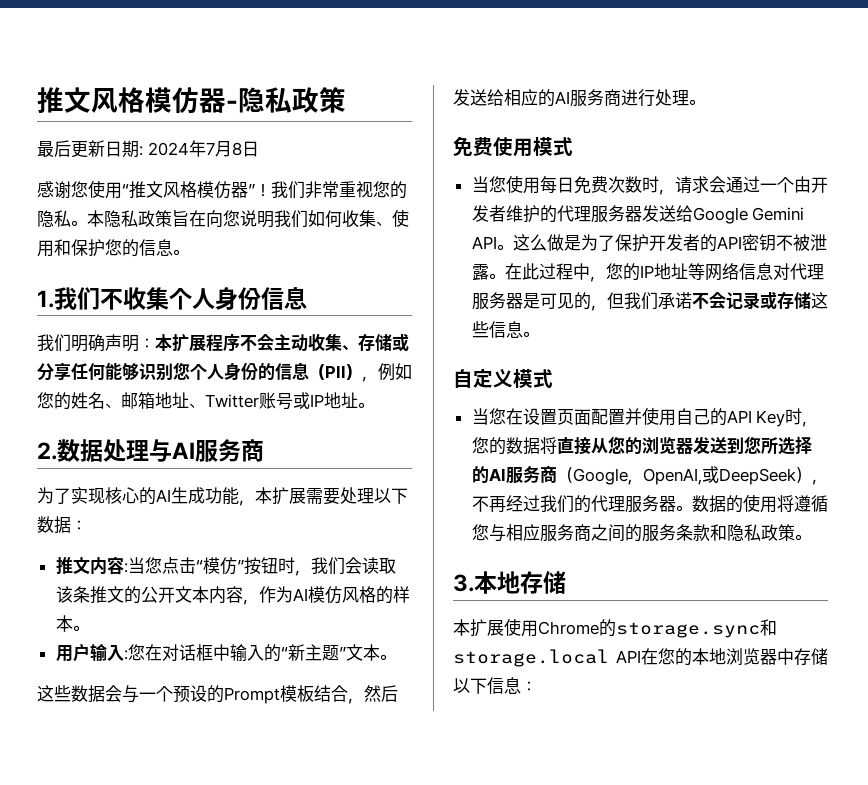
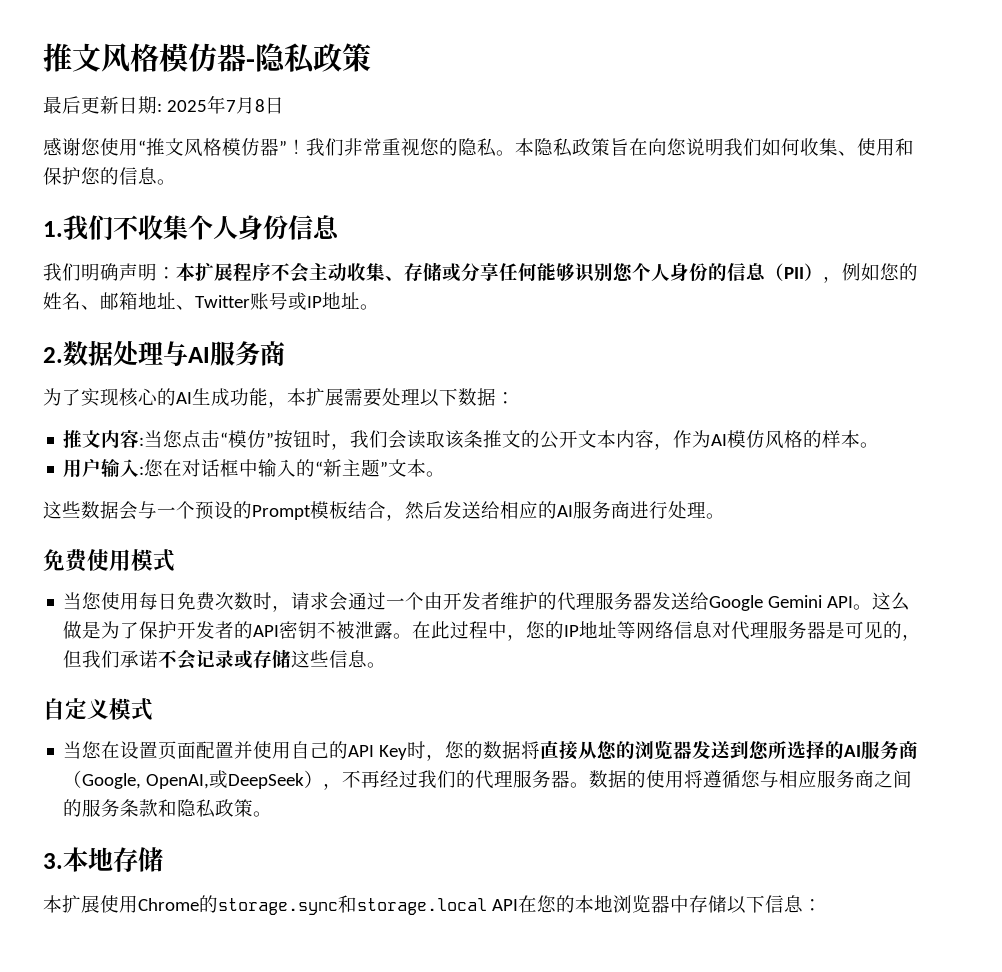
- 最后更新日期: 2024年7月8日
+ 最后更新日期: 2025年7月8日

